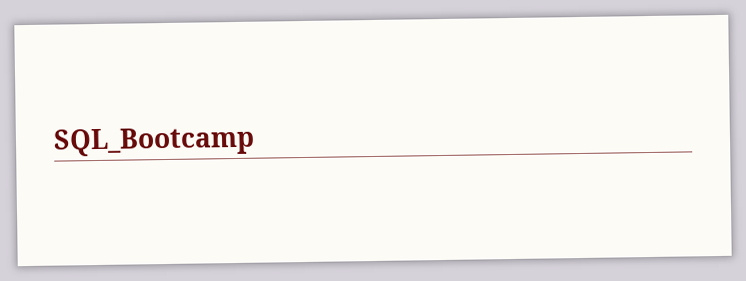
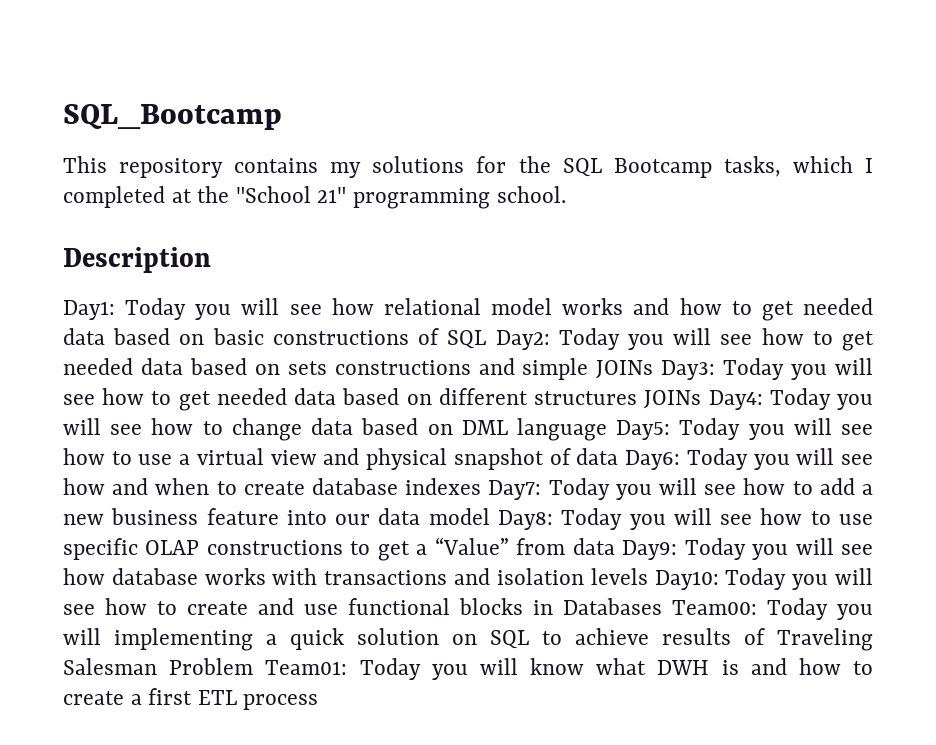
+ This repository contains my solutions for the SQL Bootcamp tasks, which I completed at the "School 21" programming school.
+ Description
+ Day1: Today you will see how relational model works and how to get needed data based on basic constructions of SQL Day2: Today you will see how to get needed data based on sets constructions and simple JOINs Day3: Today you will see how to get needed data based on different structures JOINs Day4: Today you will see how to change data based on DML language Day5: Today you will see how to use a virtual view and physical snapshot of data Day6: Today you will see how and when to create database indexes Day7: Today you will see how to add a new business feature into our data model Day8: Today you will see how to use specific OLAP constructions to get a “Value” from data Day9: Today you will see how database works with transactions and isolation levels Day10: Today you will see how to create and use functional blocks in Databases Team00: Today you will implementing a quick solution on SQL to achieve results of Traveling Salesman Problem Team01: Today you will know what DWH is and how to create a first ETL process

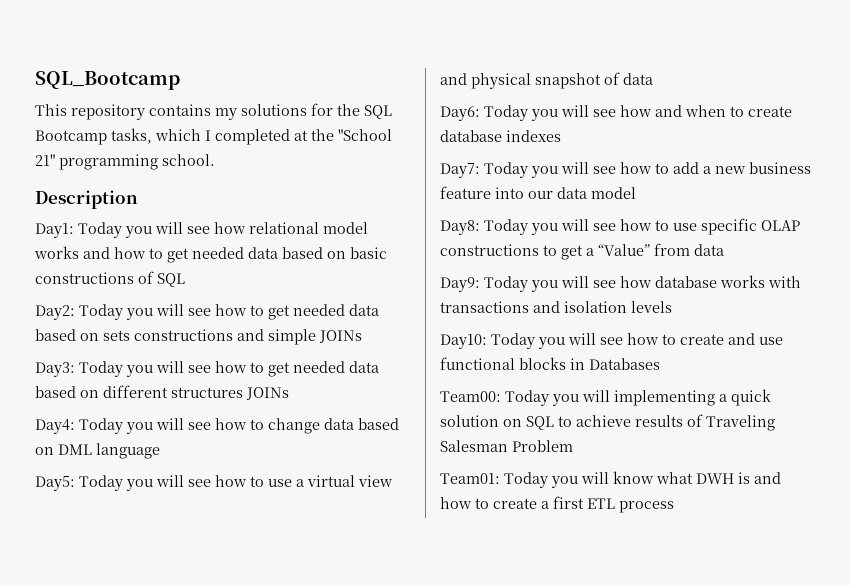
- Today you will see how relational model works and how to get needed data based on basic constructions of SQL Day2:
+ Today you will see how relational model works and how to get needed data based on basic constructions of SQL
+ Day2:
- Today you will see how to get needed data based on sets constructions and simple JOINs Day3:
+ Today you will see how to get needed data based on sets constructions and simple JOINs
+ Day3:
- Today you will see how to get needed data based on different structures JOINs Day4:
+ Today you will see how to get needed data based on different structures JOINs
+ Day4:
- Today you will see how to change data based on DML language Day5:
+ Today you will see how to change data based on DML language
+ Day5:
- Today you will see how to use a virtual view and physical snapshot of data Day6:
+ Today you will see how to use a virtual view and physical snapshot of data
+ Day6:
- Today you will see how and when to create database indexes Day7:
+ Today you will see how and when to create database indexes
+ Day7:
- Today you will see how to add a new business feature into our data model Day8:
+ Today you will see how to add a new business feature into our data model
+ Day8:
- Today you will see how to use specific OLAP constructions to get a “Value” from data Day9:
+ Today you will see how to use specific OLAP constructions to get a “Value” from data
+ Day9:
- Today you will see how database works with transactions and isolation levels Day10:
+ Today you will see how database works with transactions and isolation levels
+ Day10:
- Today you will see how to create and use functional blocks in Databases Team00:
+ Today you will see how to create and use functional blocks in Databases
+ Team00:
- Today you will implementing a quick solution on SQL to achieve results of Traveling Salesman Problem Team01:
+ Today you will implementing a quick solution on SQL to achieve results of Traveling Salesman Problem
+ Team01:

